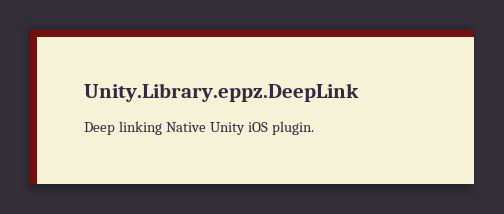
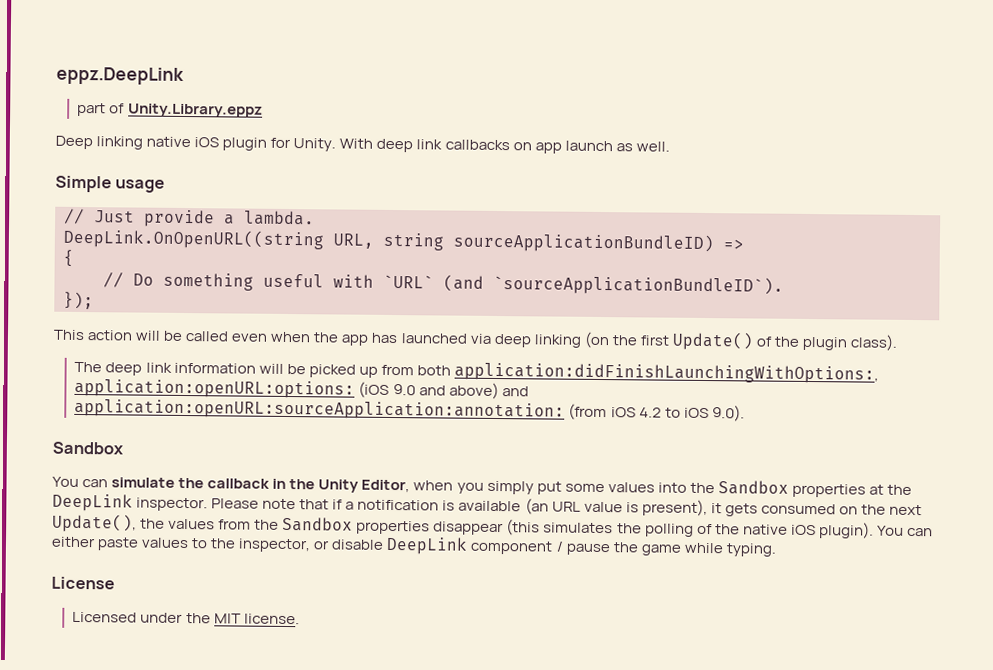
- Unity.Library.eppz.DeepLink
- Deep linking Native Unity iOS plugin.
+ eppz.DeepLink
+ part of Unity.Library.eppz
+ Deep linking native iOS plugin for Unity. With deep link callbacks on app launch as well.
+ Simple usage
+ // Just provide a lambda.
+ DeepLink.OnOpenURL((string URL, string sourceApplicationBundleID) =>
+ {
+ // Do something useful with `URL` (and `sourceApplicationBundleID`).
+ });
+ This action will be called even when the app has launched via deep linking (on the first Update() of the plugin class).
+ The deep link information will be picked up from both application:didFinishLaunchingWithOptions:, application:openURL:options: (iOS 9.0 and above) and application:openURL:sourceApplication:annotation: (from iOS 4.2 to iOS 9.0).
+ Sandbox
+ You can simulate the callback in the Unity Editor, when you simply put some values into the Sandbox properties at the DeepLink inspector. Please note that if a notification is available (an URL value is present), it gets consumed on the next Update(), the values from the Sandbox properties disappear (this simulates the polling of the native iOS plugin). You can either paste values to the inspector, or disable DeepLink component / pause the game while typing.
+ License
+ Licensed under the MIT license.

